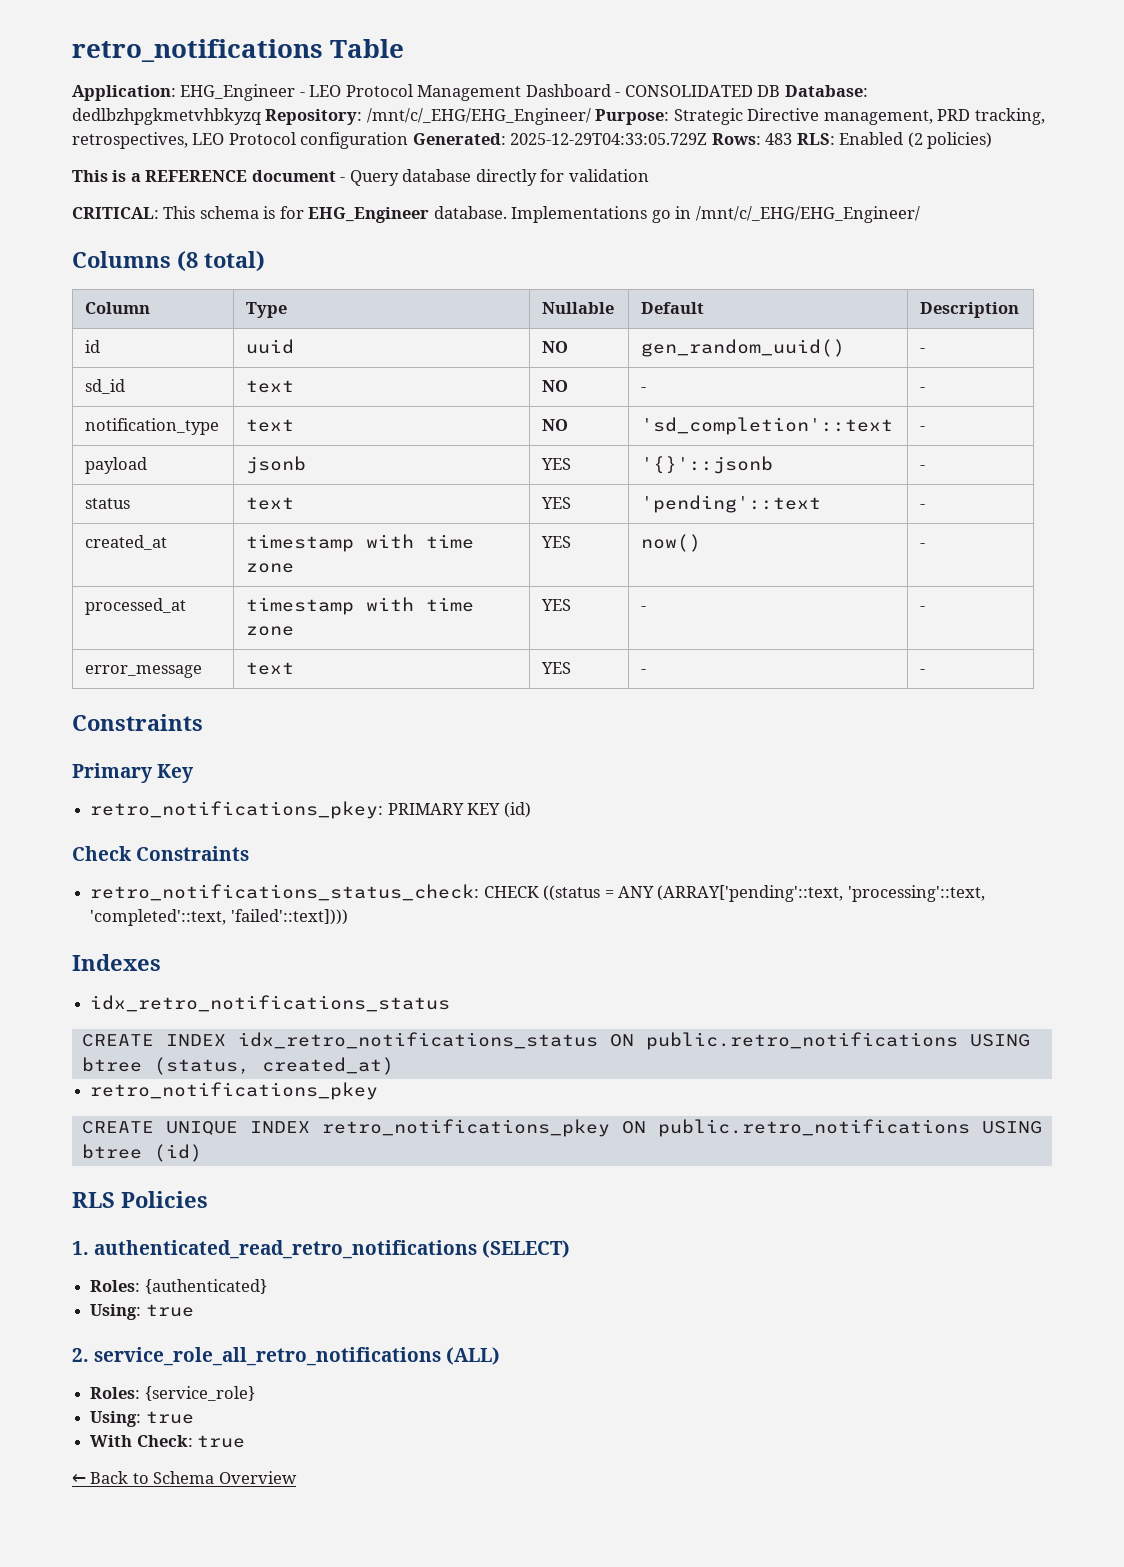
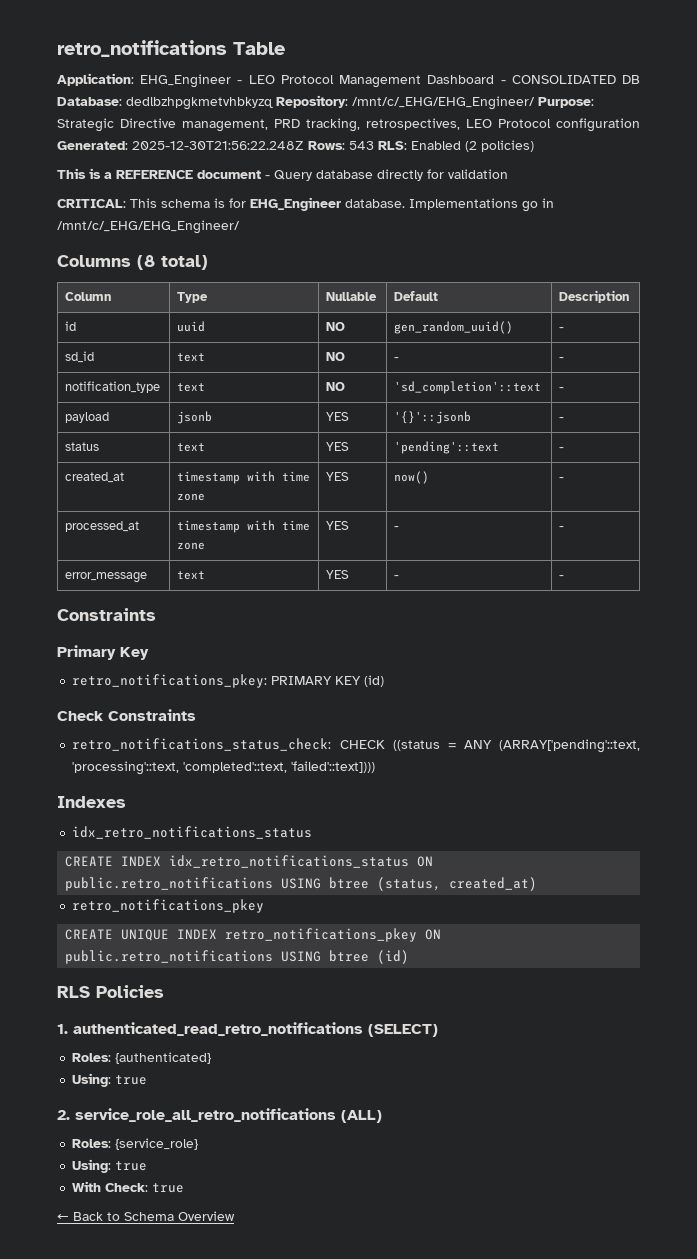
- Application: EHG_Engineer - LEO Protocol Management Dashboard - CONSOLIDATED DB Database: dedlbzhpgkmetvhbkyzq Repository: /mnt/c/_EHG/EHG_Engineer/ Purpose: Strategic Directive management, PRD tracking, retrospectives, LEO Protocol configuration Generated: 2025-12-29T04:33:05.729Z Rows: 483 RLS: Enabled (2 policies)
+ Application: EHG_Engineer - LEO Protocol Management Dashboard - CONSOLIDATED DB Database: dedlbzhpgkmetvhbkyzq Repository: /mnt/c/_EHG/EHG_Engineer/ Purpose: Strategic Directive management, PRD tracking, retrospectives, LEO Protocol configuration Generated: 2025-12-30T21:56:22.248Z Rows: 543 RLS: Enabled (2 policies)

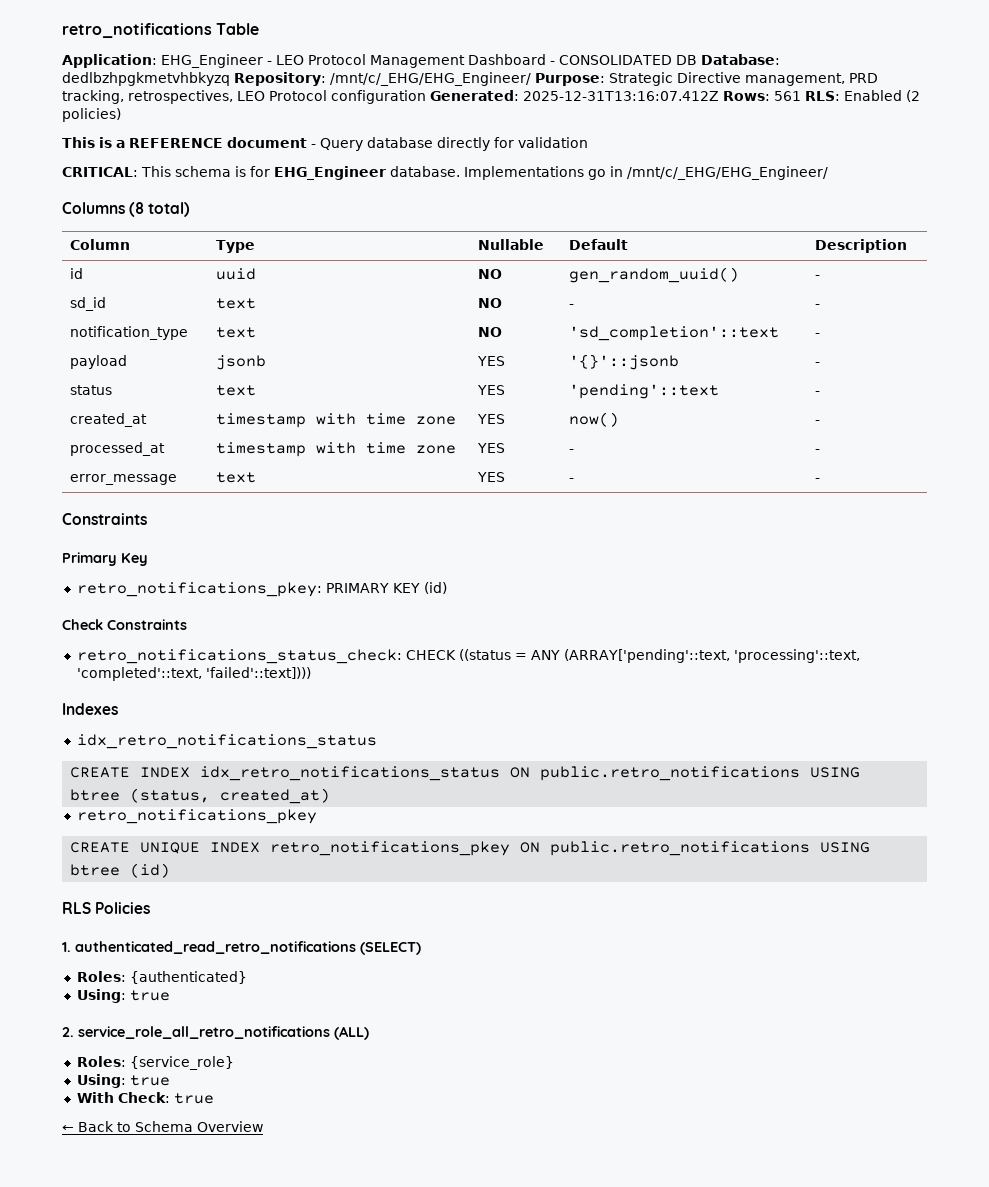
- Application: EHG_Engineer - LEO Protocol Management Dashboard - CONSOLIDATED DB Database: dedlbzhpgkmetvhbkyzq Repository: /mnt/c/_EHG/EHG_Engineer/ Purpose: Strategic Directive management, PRD tracking, retrospectives, LEO Protocol configuration Generated: 2025-12-30T21:56:22.248Z Rows: 543 RLS: Enabled (2 policies)
+ Application: EHG_Engineer - LEO Protocol Management Dashboard - CONSOLIDATED DB Database: dedlbzhpgkmetvhbkyzq Repository: /mnt/c/_EHG/EHG_Engineer/ Purpose: Strategic Directive management, PRD tracking, retrospectives, LEO Protocol configuration Generated: 2025-12-31T13:16:07.412Z Rows: 561 RLS: Enabled (2 policies)

